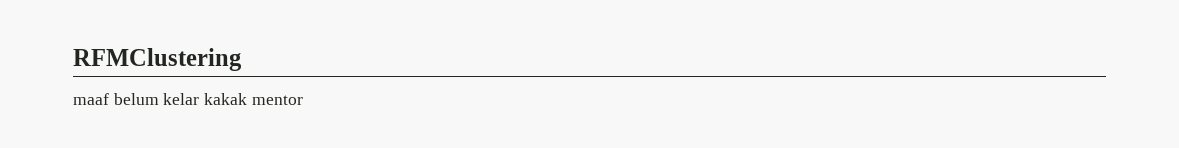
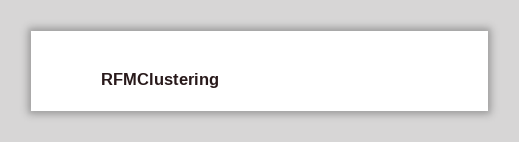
- maaf belum kelar kakak mentor

